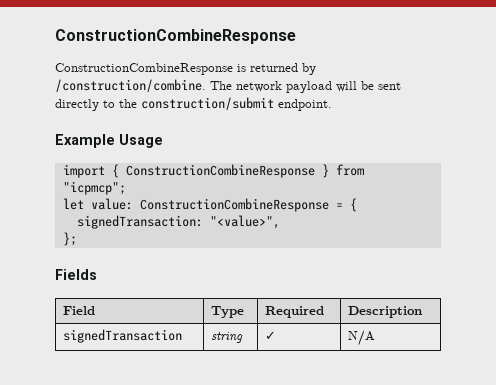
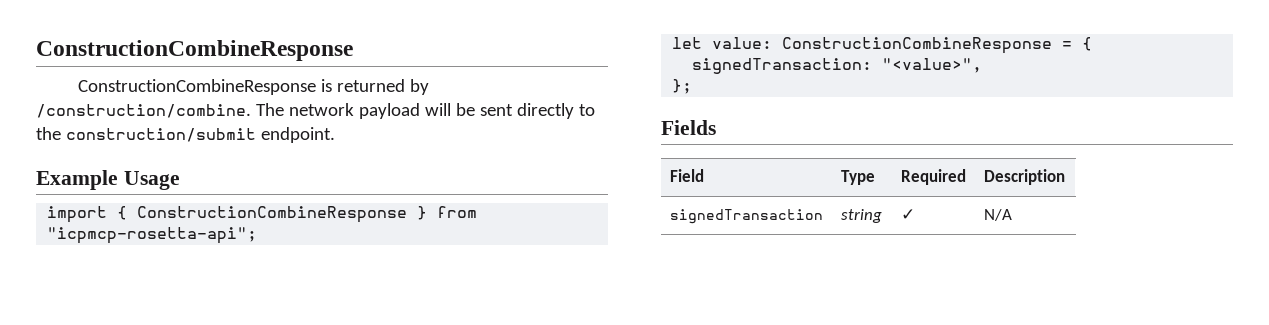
- import { ConstructionCombineResponse } from "icpmcp";
+ import { ConstructionCombineResponse } from "icpmcp-rosetta-api";

